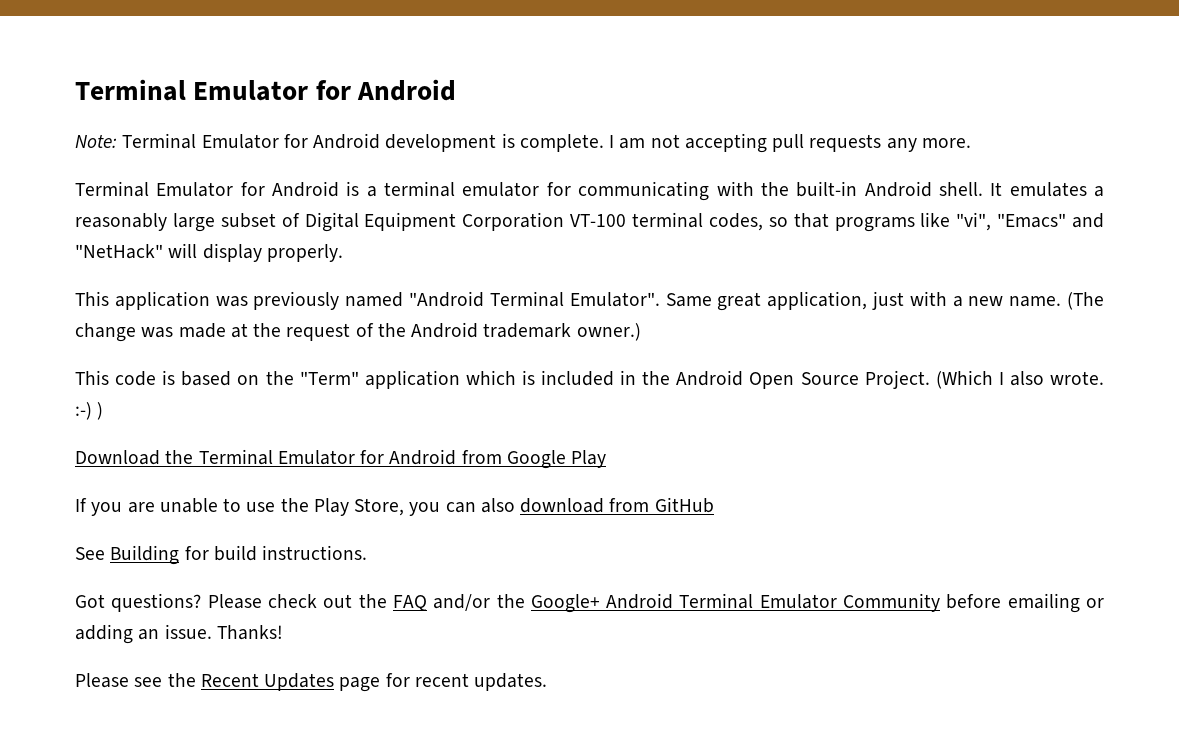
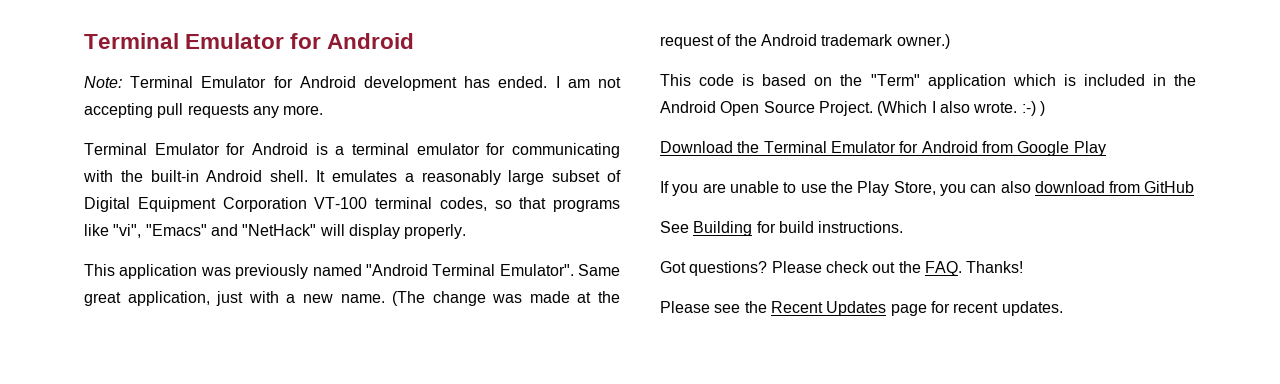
- Note: Terminal Emulator for Android development is complete.
+ Note: Terminal Emulator for Android development has ended.
- Please check out the FAQ and/or the Google+ Android Terminal Emulator Community before emailing or adding an issue. Thanks!
+ Please check out the FAQ. Thanks!

